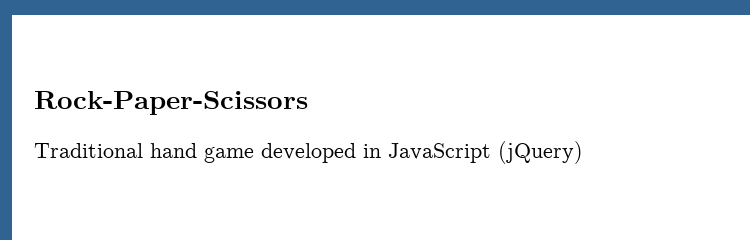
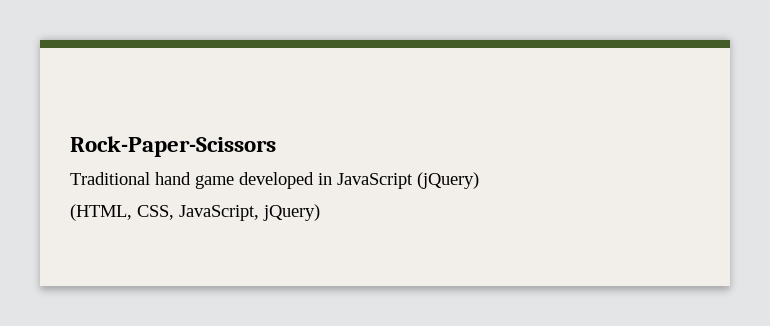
+ (HTML, CSS, JavaScript, jQuery)

